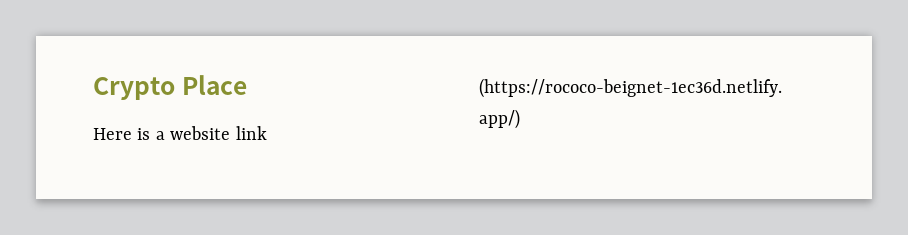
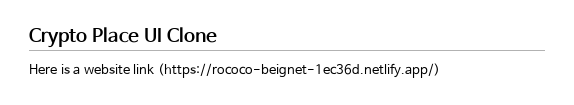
- Crypto Place
+ Crypto Place UI Clone

